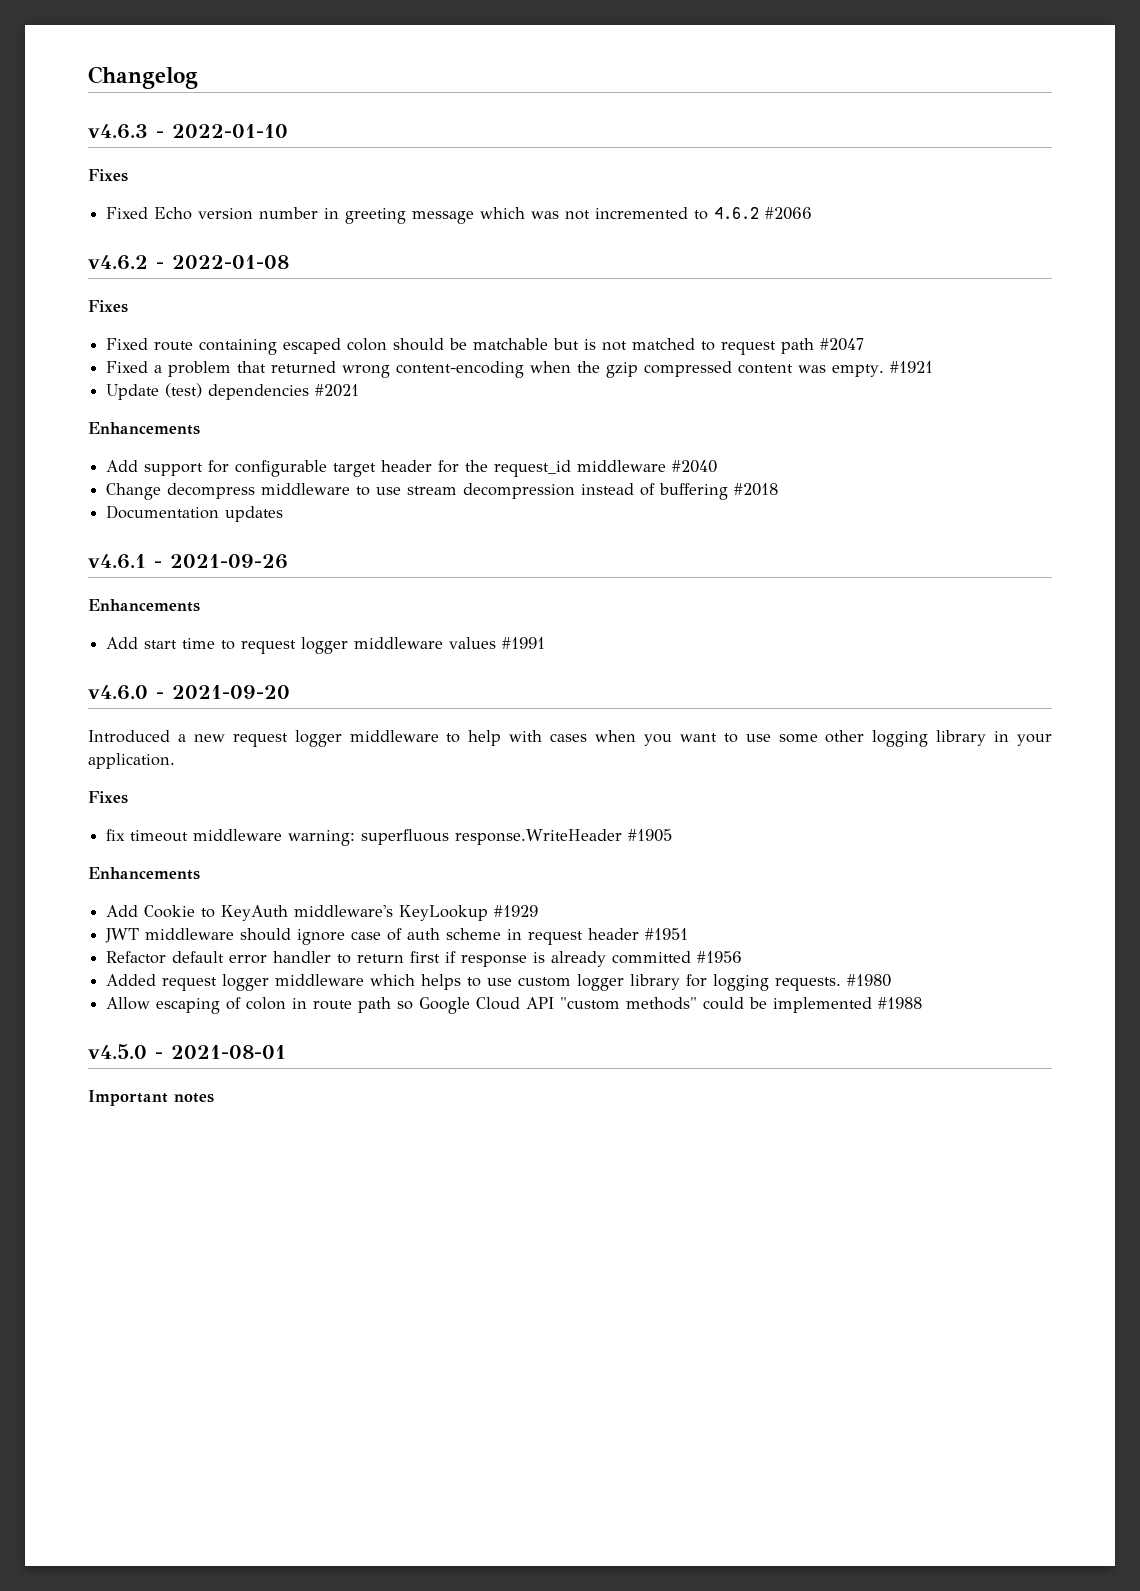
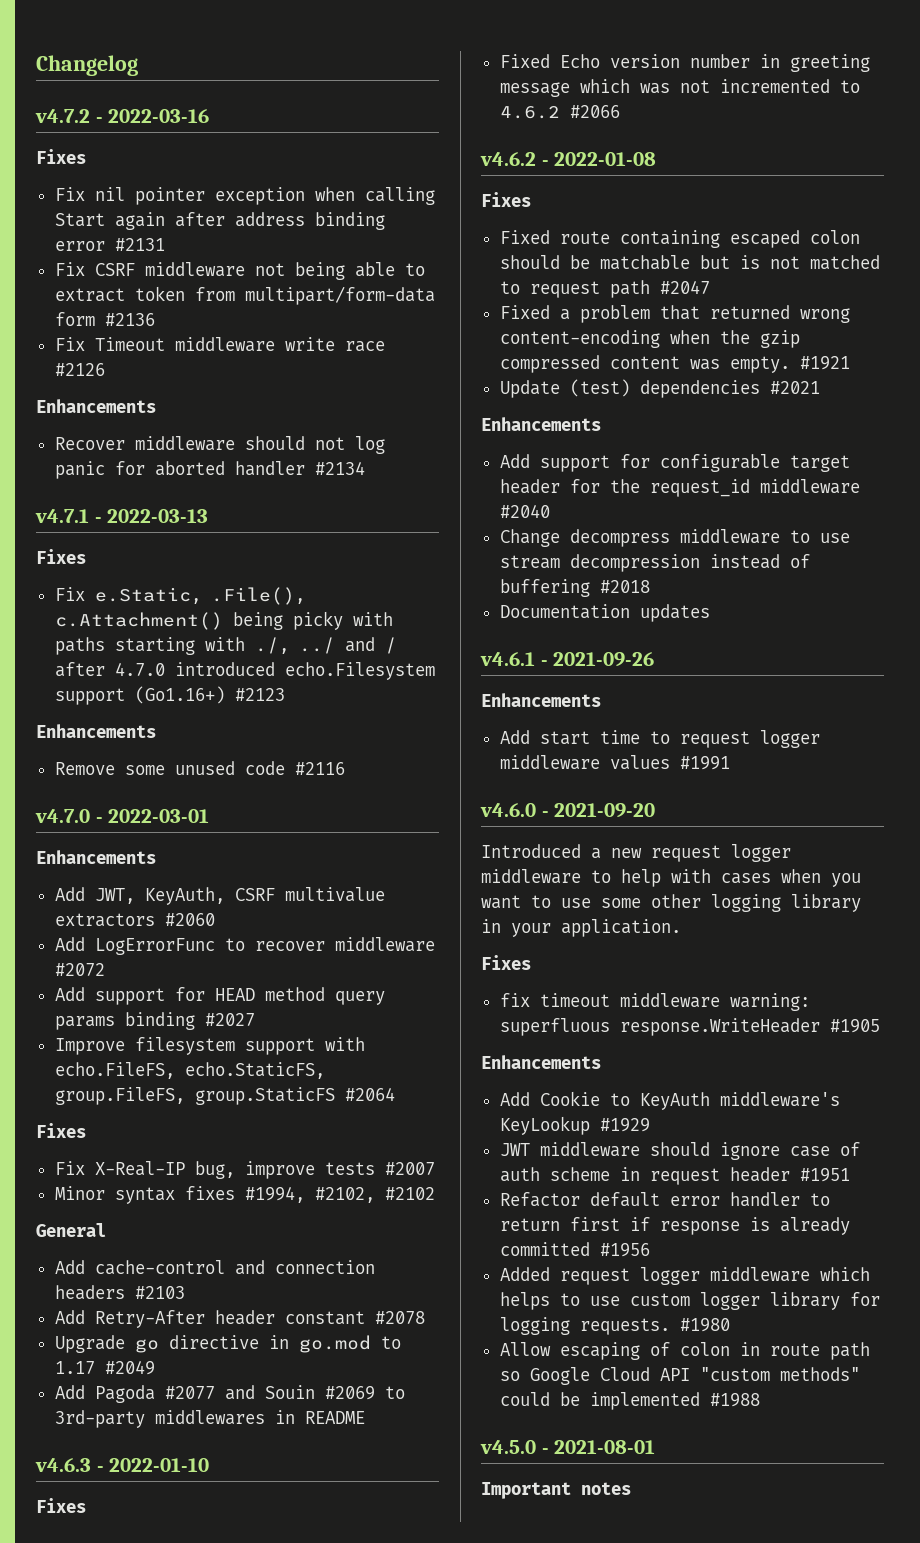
+ v4.7.2 - 2022-03-16
+ Fixes
+ Fix nil pointer exception when calling Start again after address binding error #2131
+ Fix CSRF middleware not being able to extract token from multipart/form-data form #2136
+ Fix Timeout middleware write race #2126
+ Enhancements
+ Recover middleware should not log panic for aborted handler #2134
+ v4.7.1 - 2022-03-13
+ Fixes
+ Fix e.Static, .File(), c.Attachment() being picky with paths starting with ./, ../ and / after 4.7.0 introduced echo.Filesystem support (Go1.16+) #2123
+ Enhancements
+ Remove some unused code #2116
+ v4.7.0 - 2022-03-01
+ Enhancements
+ Add JWT, KeyAuth, CSRF multivalue extractors #2060
+ Add LogErrorFunc to recover middleware #2072
+ Add support for HEAD method query params binding #2027
+ Improve filesystem support with echo.FileFS, echo.StaticFS, group.FileFS, group.StaticFS #2064
+ Fixes
+ Fix X-Real-IP bug, improve tests #2007
+ Minor syntax fixes #1994, #2102, #2102
+ General
+ Add cache-control and connection headers #2103
+ Add Retry-After header constant #2078
+ Upgrade go directive in go.mod to 1.17 #2049
+ Add Pagoda #2077 and Souin #2069 to 3rd-party middlewares in README

